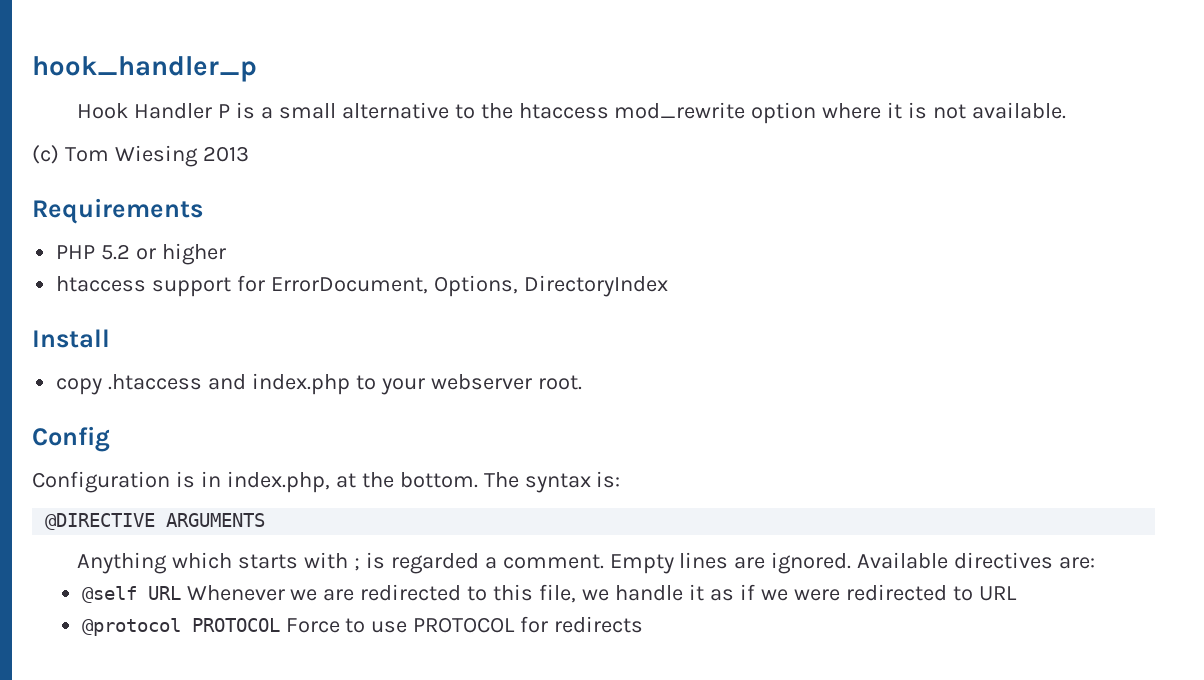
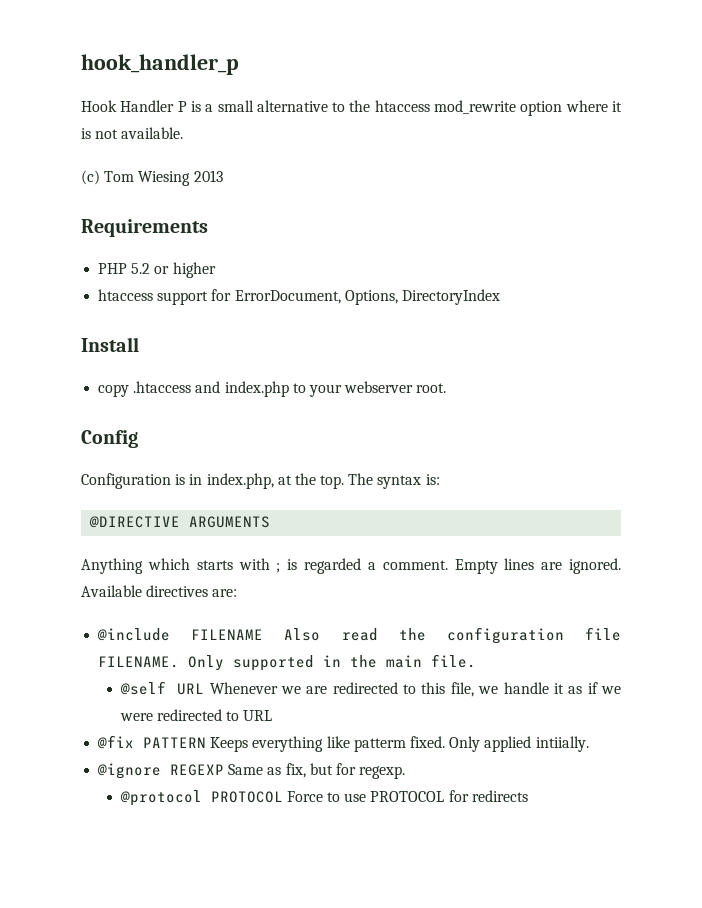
- Configuration is in index.php, at the bottom.
+ Configuration is in index.php, at the top.
+ @include FILENAME Also read the configuration file FILENAME. Only supported in the main file.
+ @fix PATTERN Keeps everything like patterm fixed. Only applied intiially.
+ @ignore REGEXP Same as fix, but for regexp.

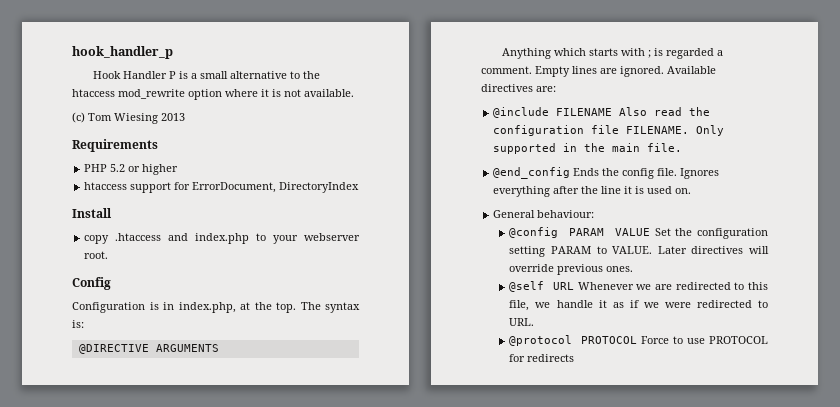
- htaccess support for ErrorDocument, Options, DirectoryIndex
+ htaccess support for ErrorDocument, DirectoryIndex
+ @end_config Ends the config file. Ignores everything after the line it is used on.
+ General behaviour:
+ @config PARAM VALUE Set the configuration setting PARAM to VALUE. Later directives will override previous ones.
- @self URL Whenever we are redirected to this file, we handle it as if we were redirected to URL
- @fix PATTERN Keeps everything like patterm fixed. Only applied intiially.
- @ignore REGEXP Same as fix, but for regexp.
+ @self URL Whenever we are redirected to this file, we handle it as if we were redirected to URL.

